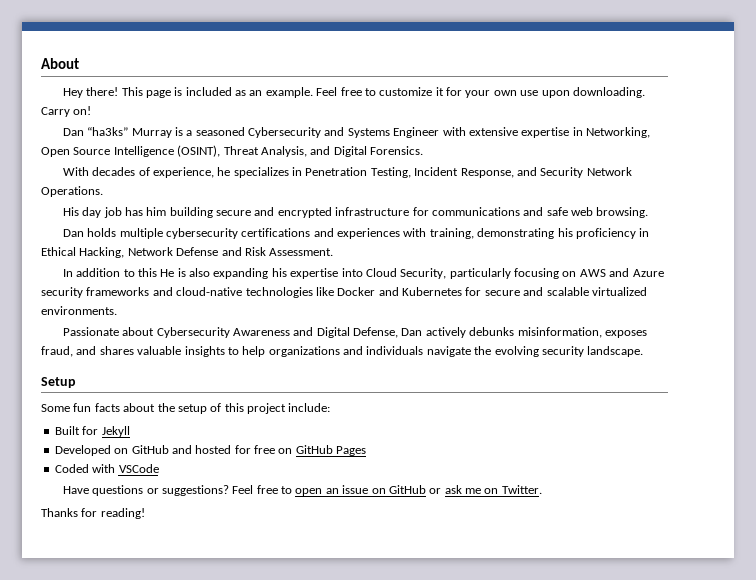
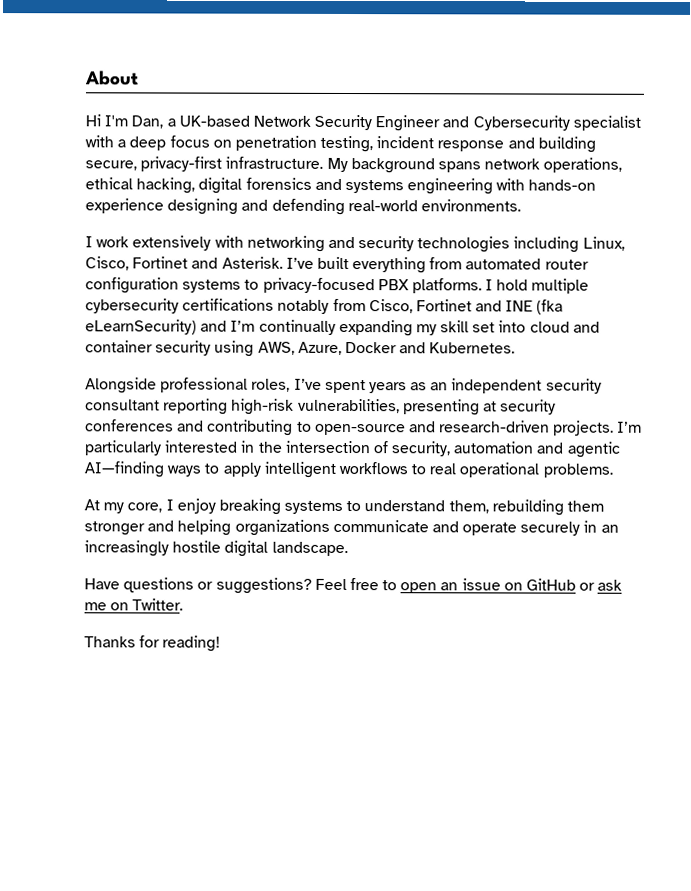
- Hey there! This page is included as an example. Feel free to customize it for your own use upon downloading. Carry on!
- Dan “ha3ks” Murray is a seasoned Cybersecurity and Systems Engineer with extensive expertise in Networking, Open Source Intelligence (OSINT), Threat Analysis, and Digital Forensics.
- With decades of experience, he specializes in Penetration Testing, Incident Response, and Security Network Operations.
- His day job has him building secure and encrypted infrastructure for communications and safe web browsing.
- Dan holds multiple cybersecurity certifications and experiences with training, demonstrating his proficiency in Ethical Hacking, Network Defense and Risk Assessment.
- In addition to this He is also expanding his expertise into Cloud Security, particularly focusing on AWS and Azure security frameworks and cloud-native technologies like Docker and Kubernetes for secure and scalable virtualized environments.
- Passionate about Cybersecurity Awareness and Digital Defense, Dan actively debunks misinformation, exposes fraud, and shares valuable insights to help organizations and individuals navigate the evolving security landscape.
- Setup
- Some fun facts about the setup of this project include:
- Built for Jekyll
- Developed on GitHub and hosted for free on GitHub Pages
- Coded with VSCode
+ Hi I'm Dan, a UK-based Network Security Engineer and Cybersecurity specialist with a deep focus on penetration testing, incident response and building secure, privacy-first infrastructure. My background spans network operations, ethical hacking, digital forensics and systems engineering with hands-on experience designing and defending real-world environments.
+ I work extensively with networking and security technologies including Linux, Cisco, Fortinet and Asterisk. I’ve built everything from automated router configuration systems to privacy-focused PBX platforms. I hold multiple cybersecurity certifications notably from Cisco, Fortinet and INE (fka eLearnSecurity) and I’m continually expanding my skill set into cloud and container security using AWS, Azure, Docker and Kubernetes.
+ Alongside professional roles, I’ve spent years as an independent security consultant reporting high-risk vulnerabilities, presenting at security conferences and contributing to open-source and research-driven projects. I’m particularly interested in the intersection of security, automation and agentic AI—finding ways to apply intelligent workflows to real operational problems.
+ At my core, I enjoy breaking systems to understand them, rebuilding them stronger and helping organizations communicate and operate securely in an increasingly hostile digital landscape.

